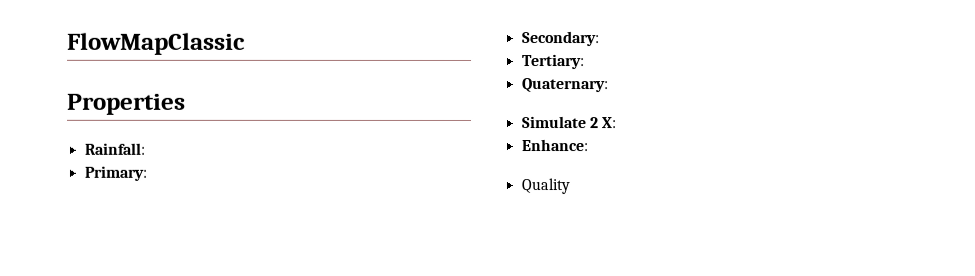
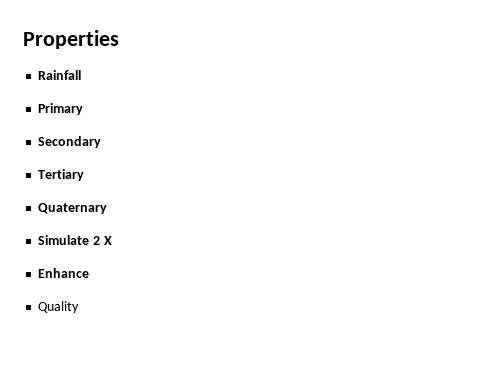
- FlowMapClassic
- Rainfall:
- Primary:
- Secondary:
- Tertiary:
- Quaternary:
+ Rainfall
+ Primary
+ Secondary
+ Tertiary
+ Quaternary
- Simulate 2 X:
- Enhance:
+ Simulate 2 X
+ Enhance

